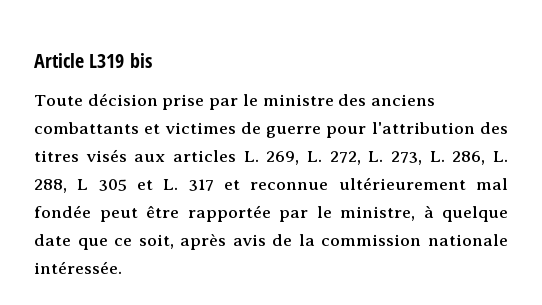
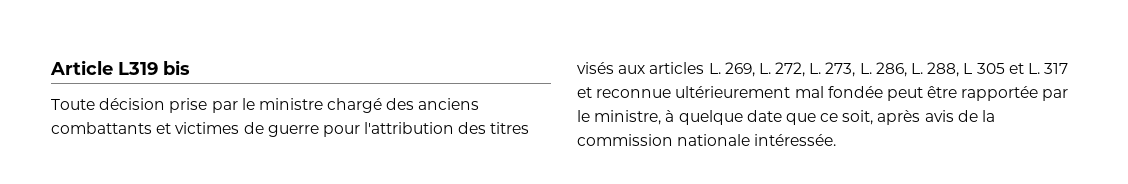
- Toute décision prise par le ministre des anciens combattants et victimes de guerre pour l'attribution des titres visés aux articles L. 269, L. 272, L. 273, L. 286, L. 288, L 305 et L. 317 et reconnue ultérieurement mal fondée peut être rapportée par le ministre, à quelque date que ce soit, après avis de la commission nationale intéressée.
+ Toute décision prise par le ministre chargé des anciens combattants et victimes de guerre pour l'attribution des titres visés aux articles L. 269, L. 272, L. 273, L. 286, L. 288, L 305 et L. 317 et reconnue ultérieurement mal fondée peut être rapportée par le ministre, à quelque date que ce soit, après avis de la commission nationale intéressée.

